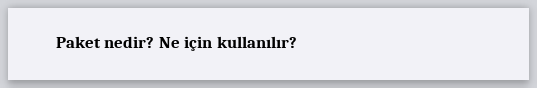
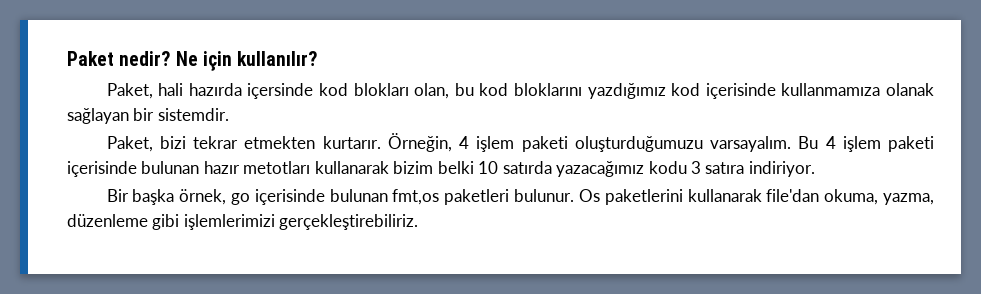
+ Paket, hali hazırda içersinde kod blokları olan, bu kod bloklarını yazdığımız kod içerisinde kullanmamıza olanak sağlayan bir sistemdir.
+ Paket, bizi tekrar etmekten kurtarır. Örneğin, 4 işlem paketi oluşturduğumuzu varsayalım. Bu 4 işlem paketi içerisinde bulunan hazır metotları kullanarak bizim belki 10 satırda yazacağımız kodu 3 satıra indiriyor.
+ Bir başka örnek, go içerisinde bulunan fmt,os paketleri bulunur. Os paketlerini kullanarak file'dan okuma, yazma, düzenleme gibi işlemlerimizi gerçekleştirebiliriz.

